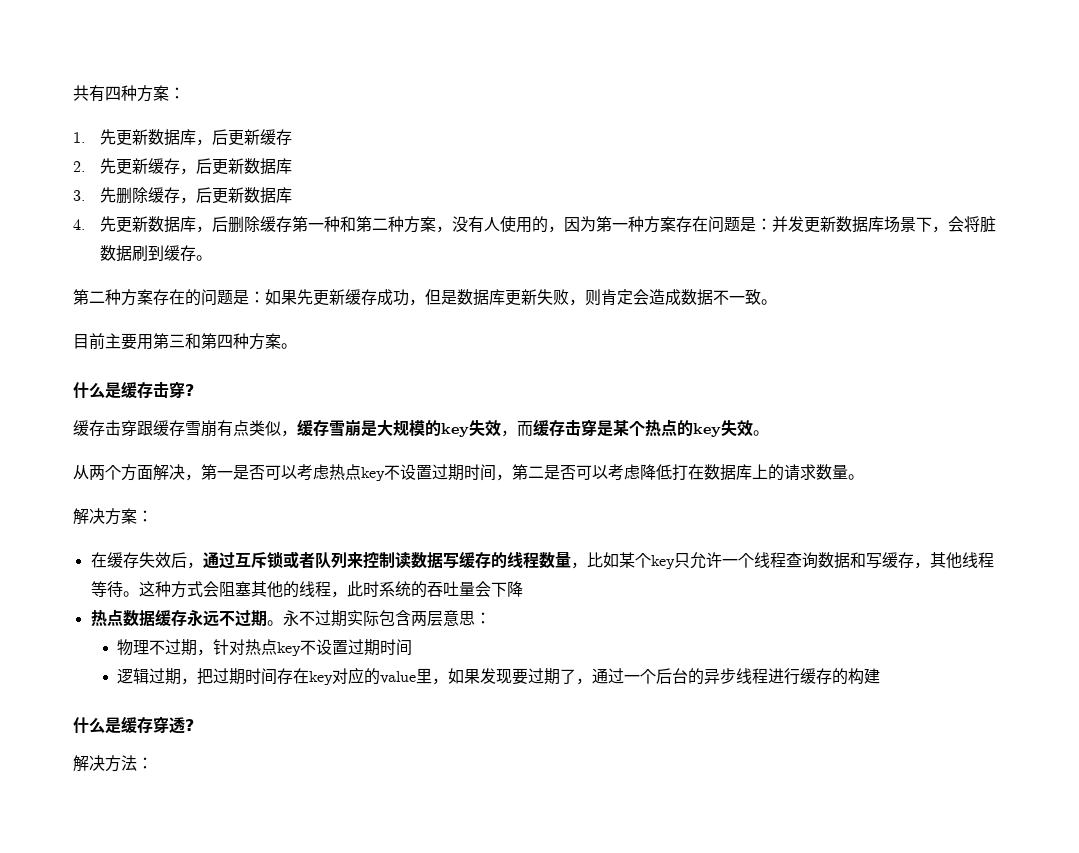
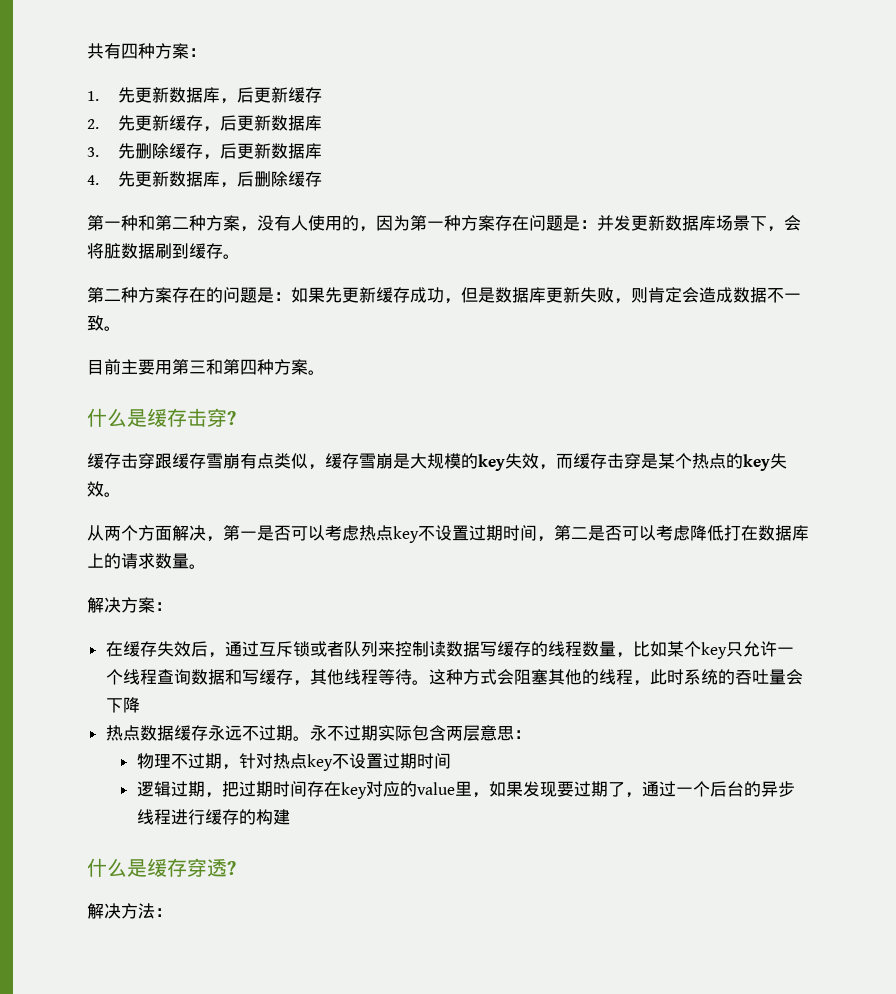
- 4.先更新数据库，后删除缓存第一种和第二种方案，没有人使用的，因为第一种方案存在问题是：并发更新数据库场景下，会将脏数据刷到缓存。
+ 4.先更新数据库，后删除缓存
+ 第一种和第二种方案，没有人使用的，因为第一种方案存在问题是：并发更新数据库场景下，会将脏数据刷到缓存。

